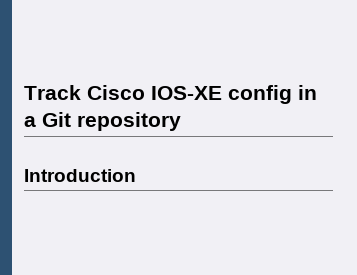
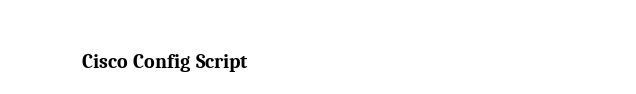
- Track Cisco IOS-XE config in a Git repository
- Introduction
+ Cisco Config Script

